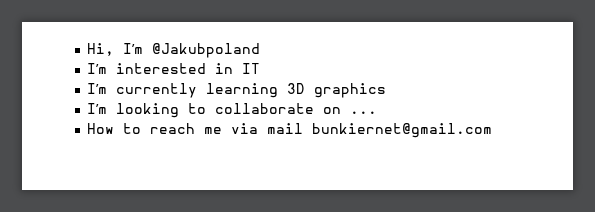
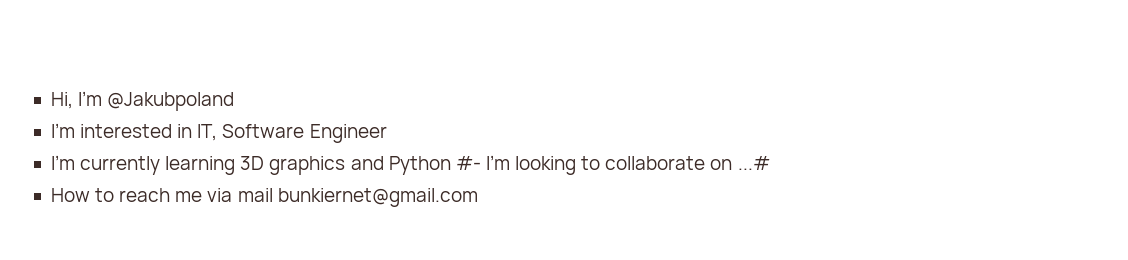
- I’m interested in IT
+ I’m interested in IT, Software Engineer
- I’m currently learning 3D graphics
- I’m looking to collaborate on ...
+ I’m currently learning 3D graphics and Python #- I’m looking to collaborate on ...#

